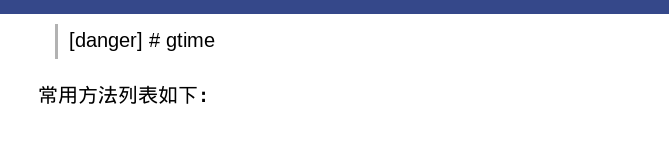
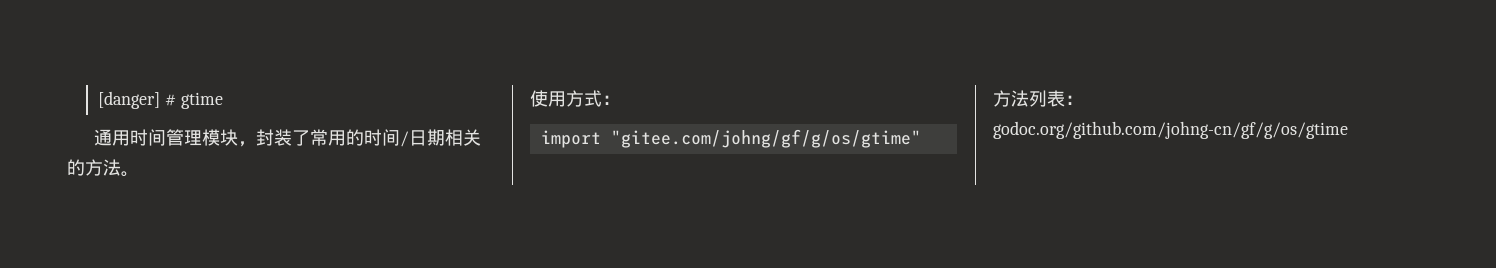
- 常用方法列表如下：
+ 通用时间管理模块，封装了常用的时间/日期相关的方法。
+ 使用方式：
+ import "gitee.com/johng/gf/g/os/gtime"
+ 方法列表：godoc.org/github.com/johng-cn/gf/g/os/gtime

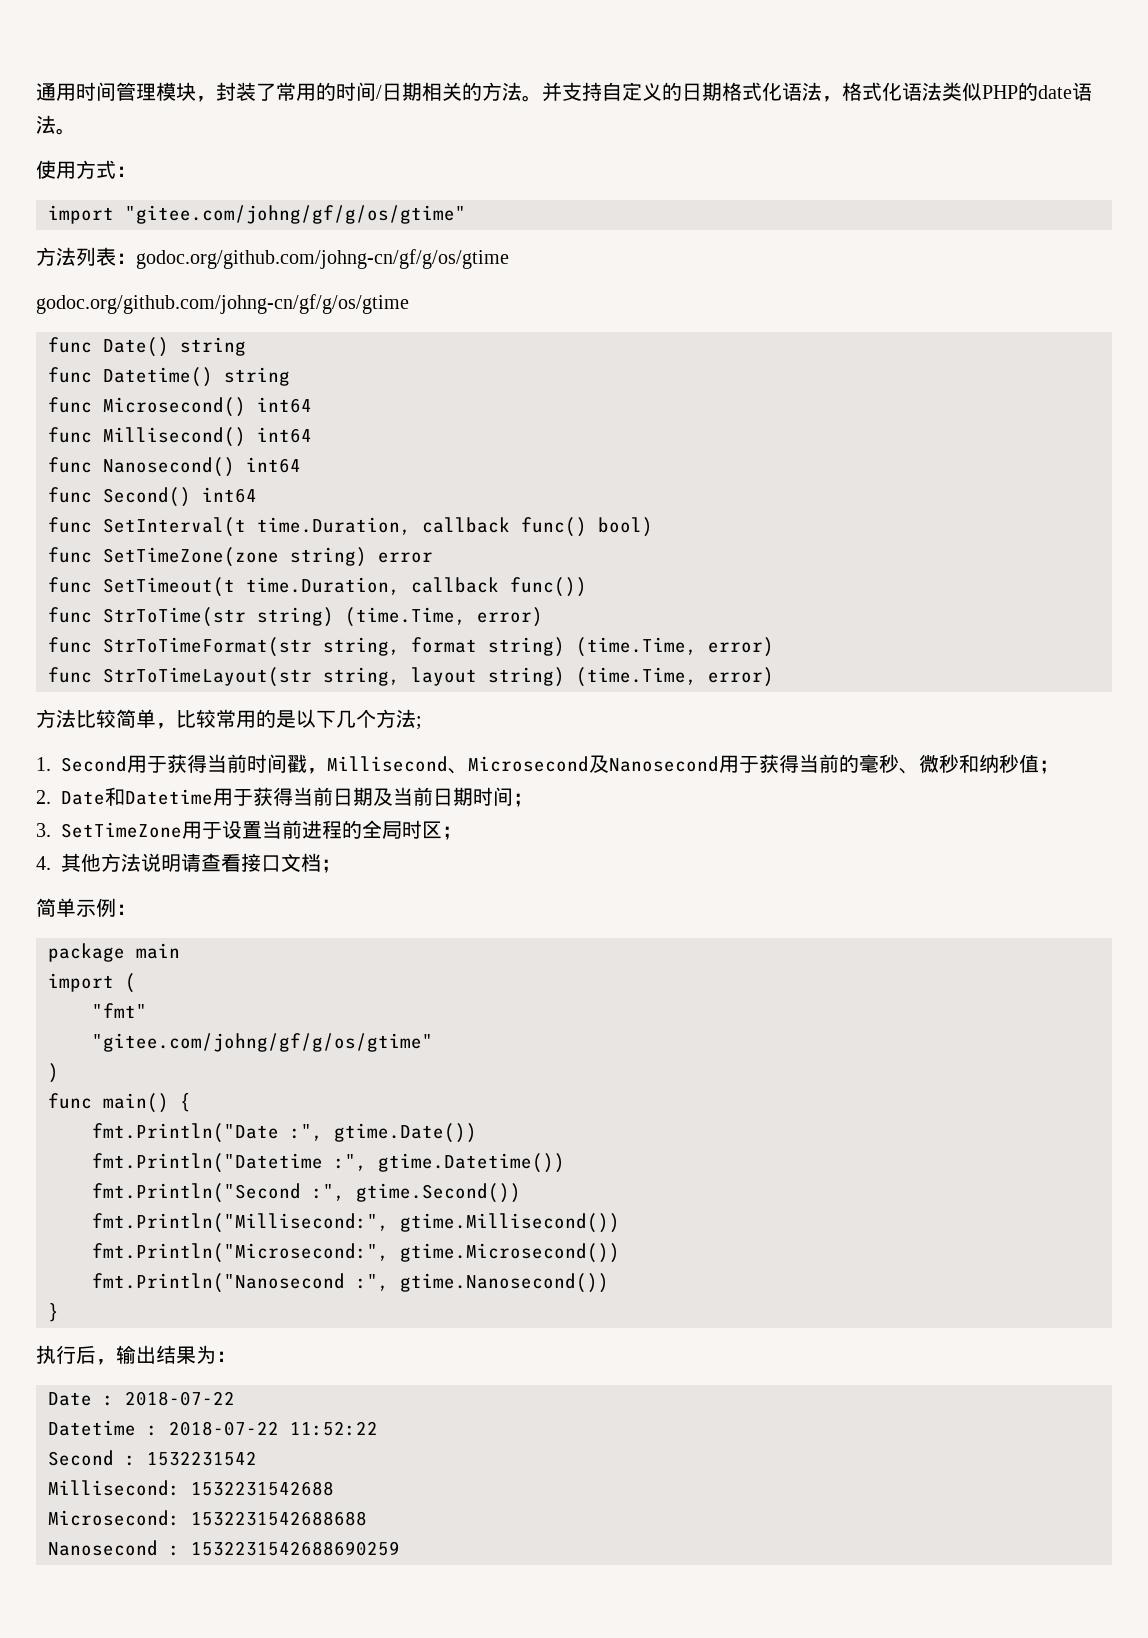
- [danger] # gtime
+ 并支持自定义的日期格式化语法，格式化语法类似PHP的date语法。
  方法列表：godoc.org/github.com/johng-cn/gf/g/os/gtime
+ godoc.org/github.com/johng-cn/gf/g/os/gtime
+ func Date() string
+ func Datetime() string
+ func Microsecond() int64
+ func Millisecond() int64
+ func Nanosecond() int64
+ func Second() int64
+ func SetInterval(t time.Duration, callback func() bool)
+ func SetTimeZone(zone string) error
+ func SetTimeout(t time.Duration, callback func())
+ func StrToTime(str string) (time.Time, error)
+ func StrToTimeFormat(str string, format string) (time.Time, error)
+ func StrToTimeLayout(str string, layout string) (time.Time, error)
+ 方法比较简单，比较常用的是以下几个方法;
+ 1. Second用于获得当前时间戳，Millisecond、Microsecond及Nanosecond用于获得当前的毫秒、微秒和纳秒值；
+ 2. Date和Datetime用于获得当前日期及当前日期时间；
+ 3. SetTimeZone用于设置当前进程的全局时区；
+ 4.其他方法说明请查看接口文档；
+ 简单示例：
+ package main
+ import (
+ "fmt"
+ "gitee.com/johng/gf/g/os/gtime"
+ )
+ func main() {
+ fmt.Println("Date :", gtime.Date())
+ fmt.Println("Datetime :", gtime.Datetime())
+ fmt.Println("Second :", gtime.Second())
+ fmt.Println("Millisecond:", gtime.Millisecond())
+ fmt.Println("Microsecond:", gtime.Microsecond())
+ fmt.Println("Nanosecond :", gtime.Nanosecond())
+ }
+ 执行后，输出结果为：
+ Date : 2018-07-22
+ Datetime : 2018-07-22 11:52:22
+ Second : 1532231542
+ Millisecond: 1532231542688
+ Microsecond: 1532231542688688
+ Nanosecond : 1532231542688690259

